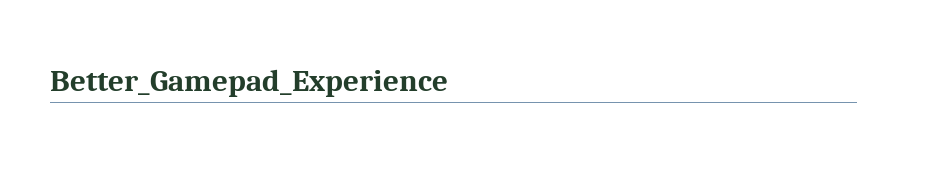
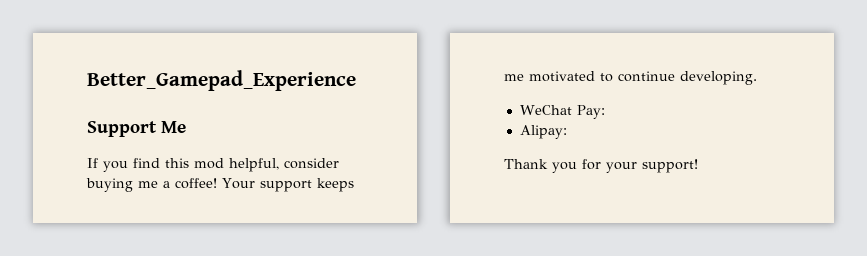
+ Support Me
+ If you find this mod helpful, consider buying me a coffee! Your support keeps me motivated to continue developing.
+ WeChat Pay:
+ Alipay:
+ Thank you for your support!

